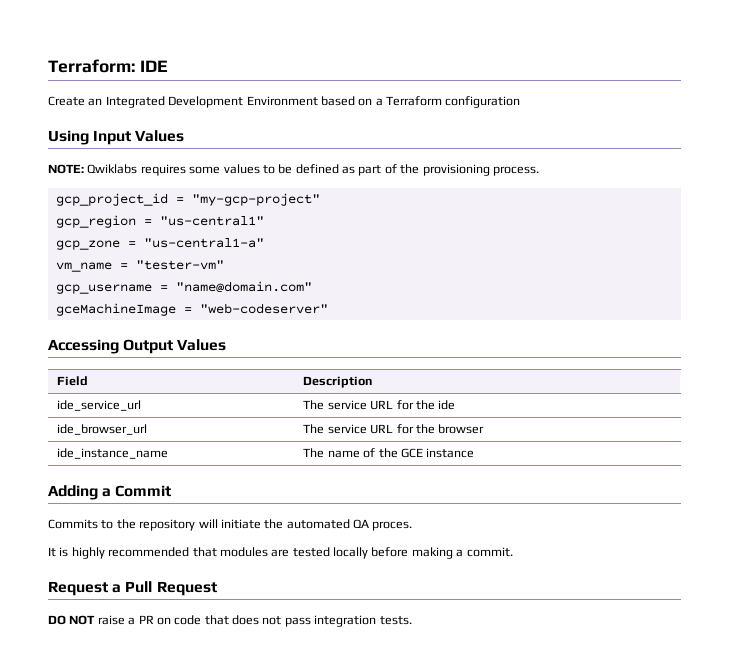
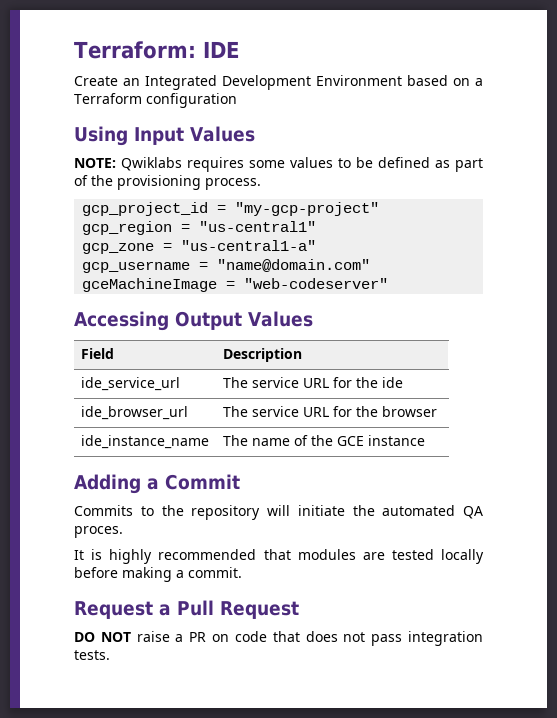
- vm_name = "tester-vm"

